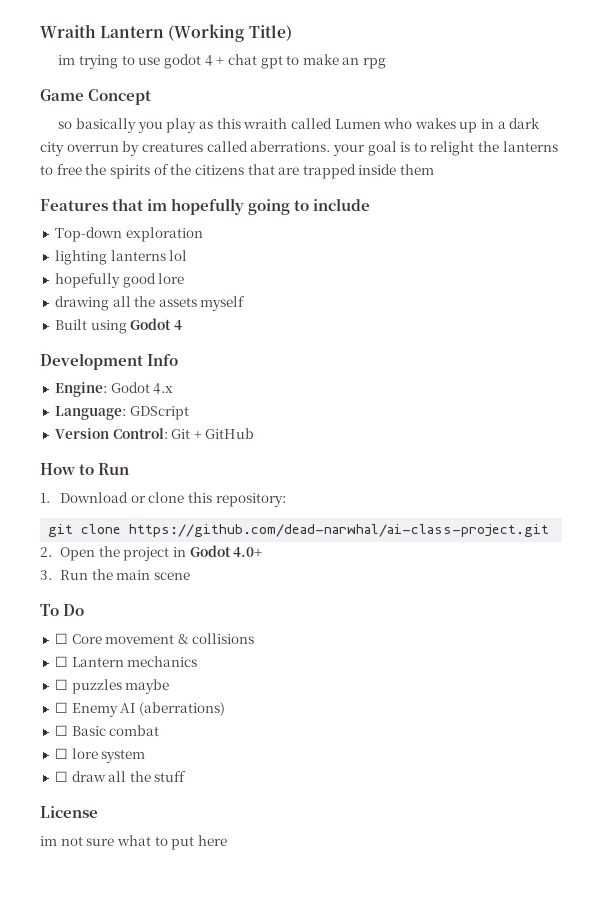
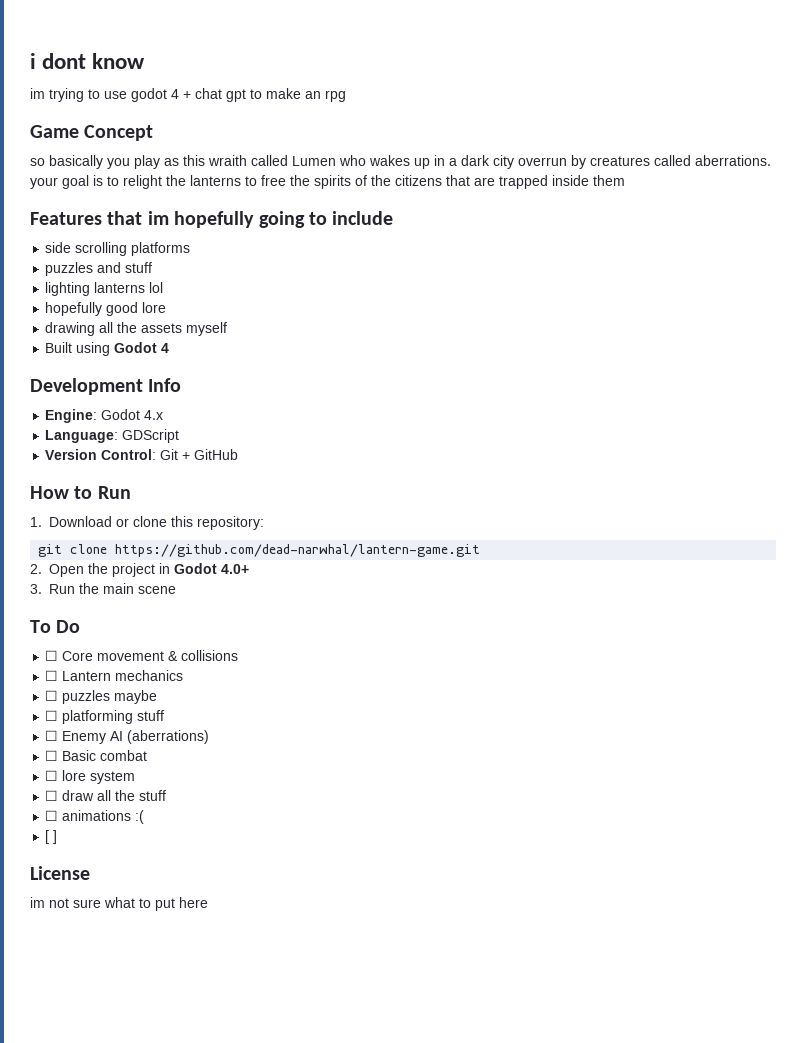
- Wraith Lantern (Working Title)
+ i dont know
- Top-down exploration
+ side scrolling platforms
+ puzzles and stuff
- git clone https://github.com/dead-narwhal/ai-class-project.git
+ git clone https://github.com/dead-narwhal/lantern-game.git
+ ☐ platforming stuff
+ ☐ animations :(
+ [ ]

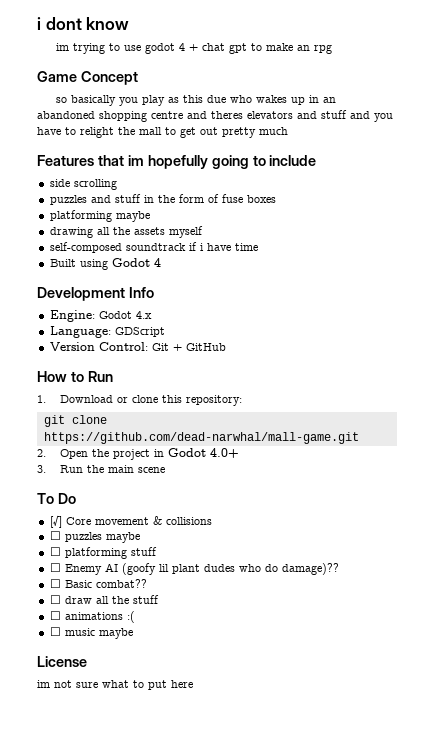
- so basically you play as this wraith called Lumen who wakes up in a dark city overrun by creatures called aberrations. your goal is to relight the lanterns to free the spirits of the citizens that are trapped inside them
+ so basically you play as this due who wakes up in an abandoned shopping centre and theres elevators and stuff and you have to relight the mall to get out pretty much
- side scrolling platforms
+ side scrolling
- puzzles and stuff
- lighting lanterns lol
- hopefully good lore
+ puzzles and stuff in the form of fuse boxes
+ platforming maybe
+ self-composed soundtrack if i have time
- git clone https://github.com/dead-narwhal/lantern-game.git
+ git clone https://github.com/dead-narwhal/mall-game.git
- ☐ Core movement & collisions
+ [√] Core movement & collisions
- ☐ Lantern mechanics
- ☐ Enemy AI (aberrations)
- ☐ Basic combat
- ☐ lore system
+ ☐ Enemy AI (goofy lil plant dudes who do damage)??
+ ☐ Basic combat??
- [ ]
+ ☐ music maybe

